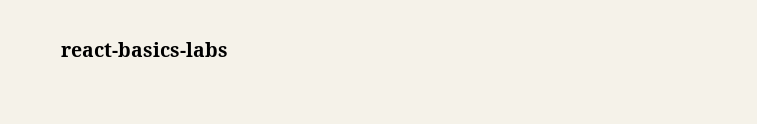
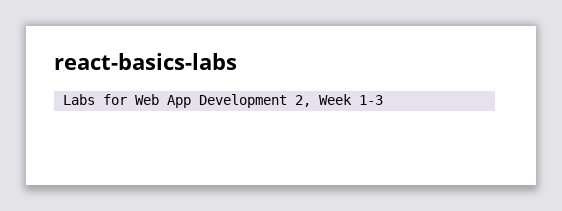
+ Labs for Web App Development 2, Week 1-3

